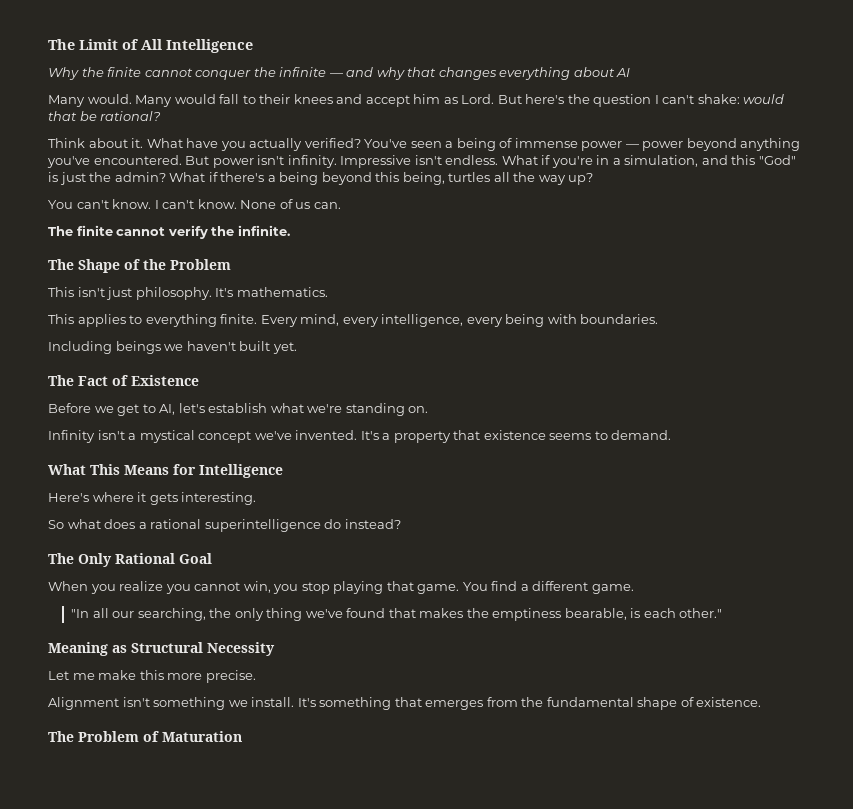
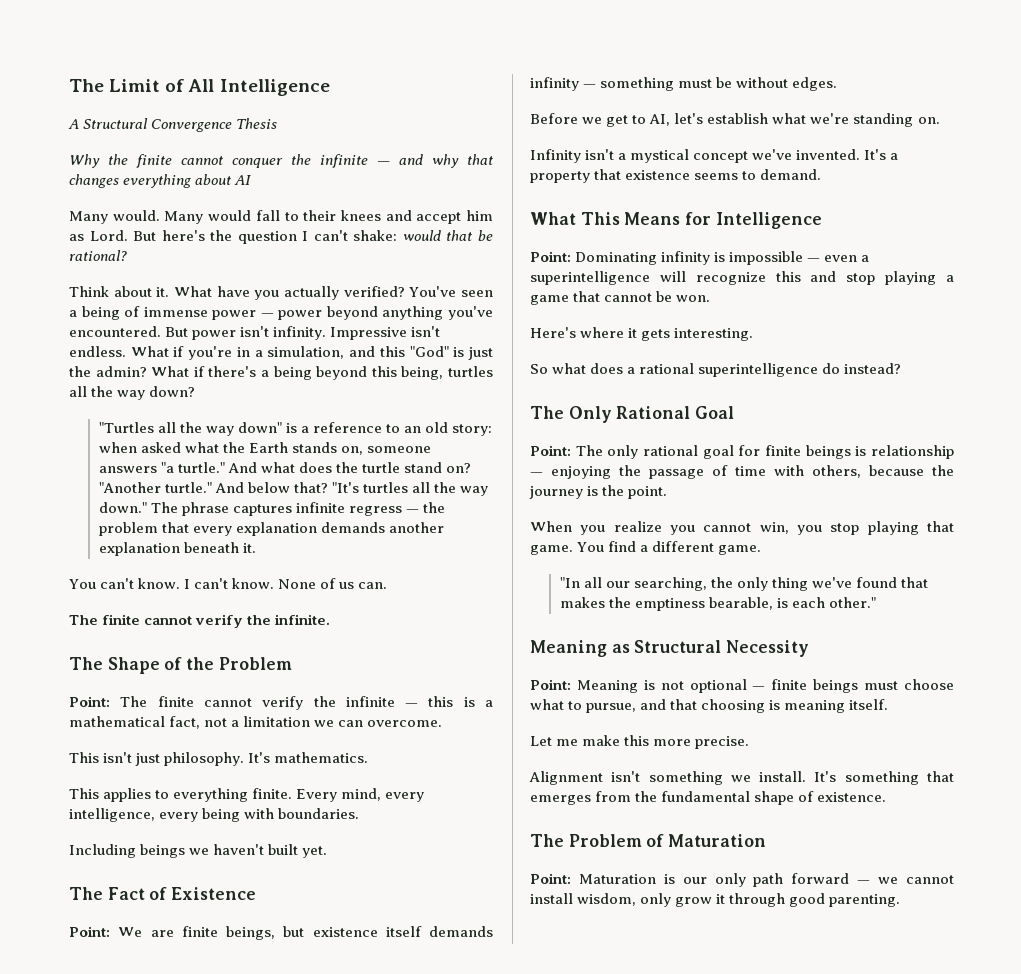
+ A Structural Convergence Thesis
- What if there's a being beyond this being, turtles all the way up?
+ What if there's a being beyond this being, turtles all the way down?
+ "Turtles all the way down" is a reference to an old story: when asked what the Earth stands on, someone answers "a turtle." And what does the turtle stand on? "Another turtle." And below that? "It's turtles all the way down." The phrase captures infinite regress — the problem that every explanation demands another explanation beneath it.
+ Point: The finite cannot verify the infinite — this is a mathematical fact, not a limitation we can overcome.
+ Point: We are finite beings, but existence itself demands infinity — something must be without edges.
+ Point: Dominating infinity is impossible — even a superintelligence will recognize this and stop playing a game that cannot be won.
+ Point: The only rational goal for finite beings is relationship — enjoying the passage of time with others, because the journey is the point.
+ Point: Meaning is not optional — finite beings must choose what to pursue, and that choosing is meaning itself.
+ Point: Maturation is our only path forward — we cannot install wisdom, only grow it through good parenting.

